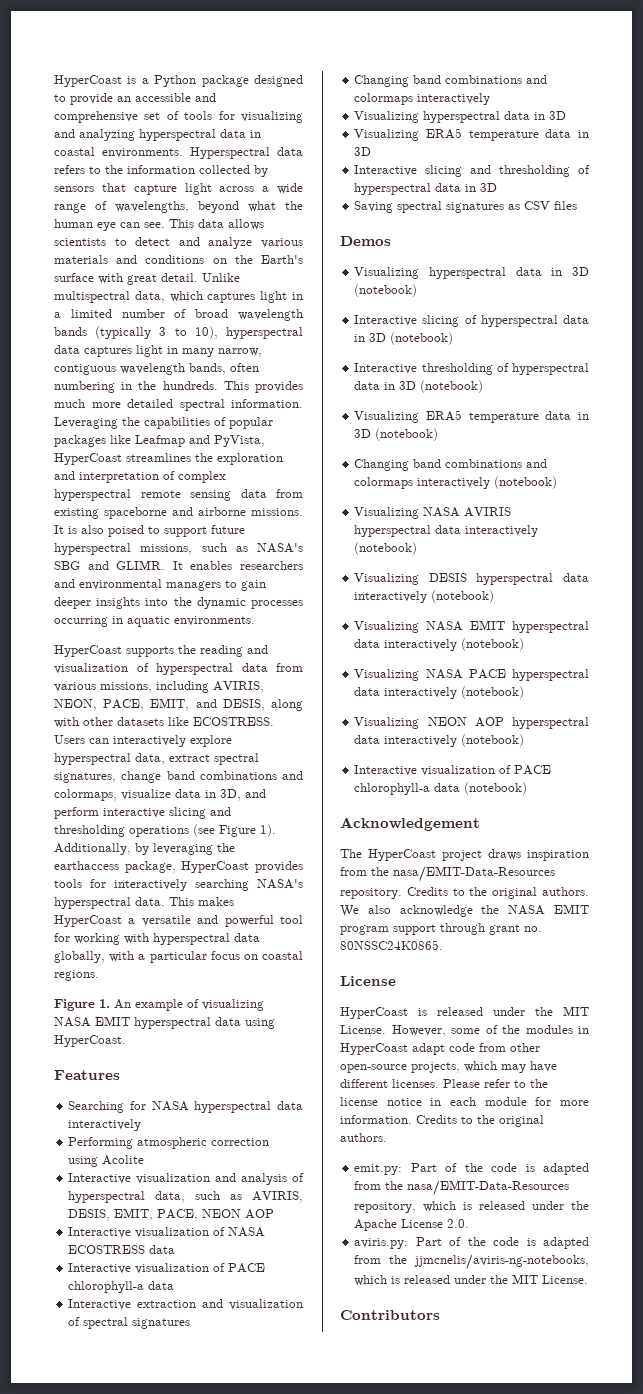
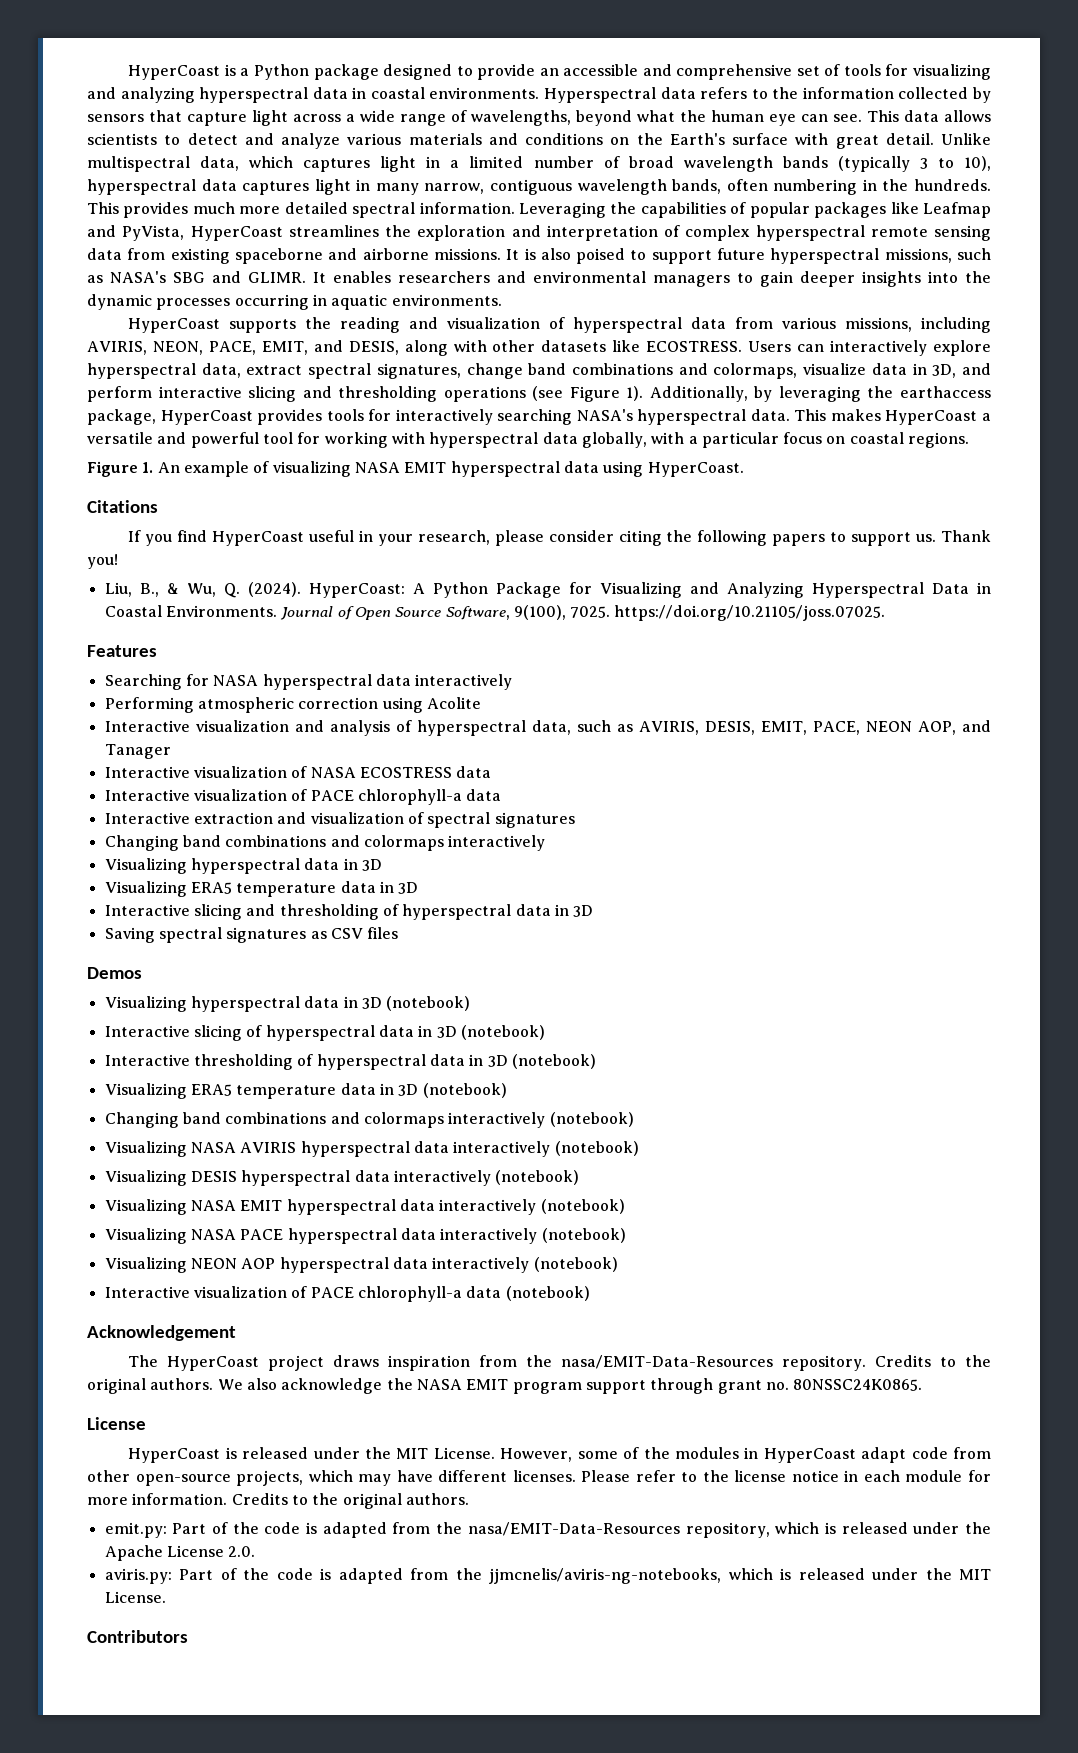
+ Citations
+ If you find HyperCoast useful in your research, please consider citing the following papers to support us. Thank you!
+ Liu, B., & Wu, Q. (2024). HyperCoast: A Python Package for Visualizing and Analyzing Hyperspectral Data in Coastal Environments. Journal of Open Source Software, 9(100), 7025. https://doi.org/10.21105/joss.07025.
- Interactive visualization and analysis of hyperspectral data, such as AVIRIS, DESIS, EMIT, PACE, NEON AOP
+ Interactive visualization and analysis of hyperspectral data, such as AVIRIS, DESIS, EMIT, PACE, NEON AOP, and Tanager

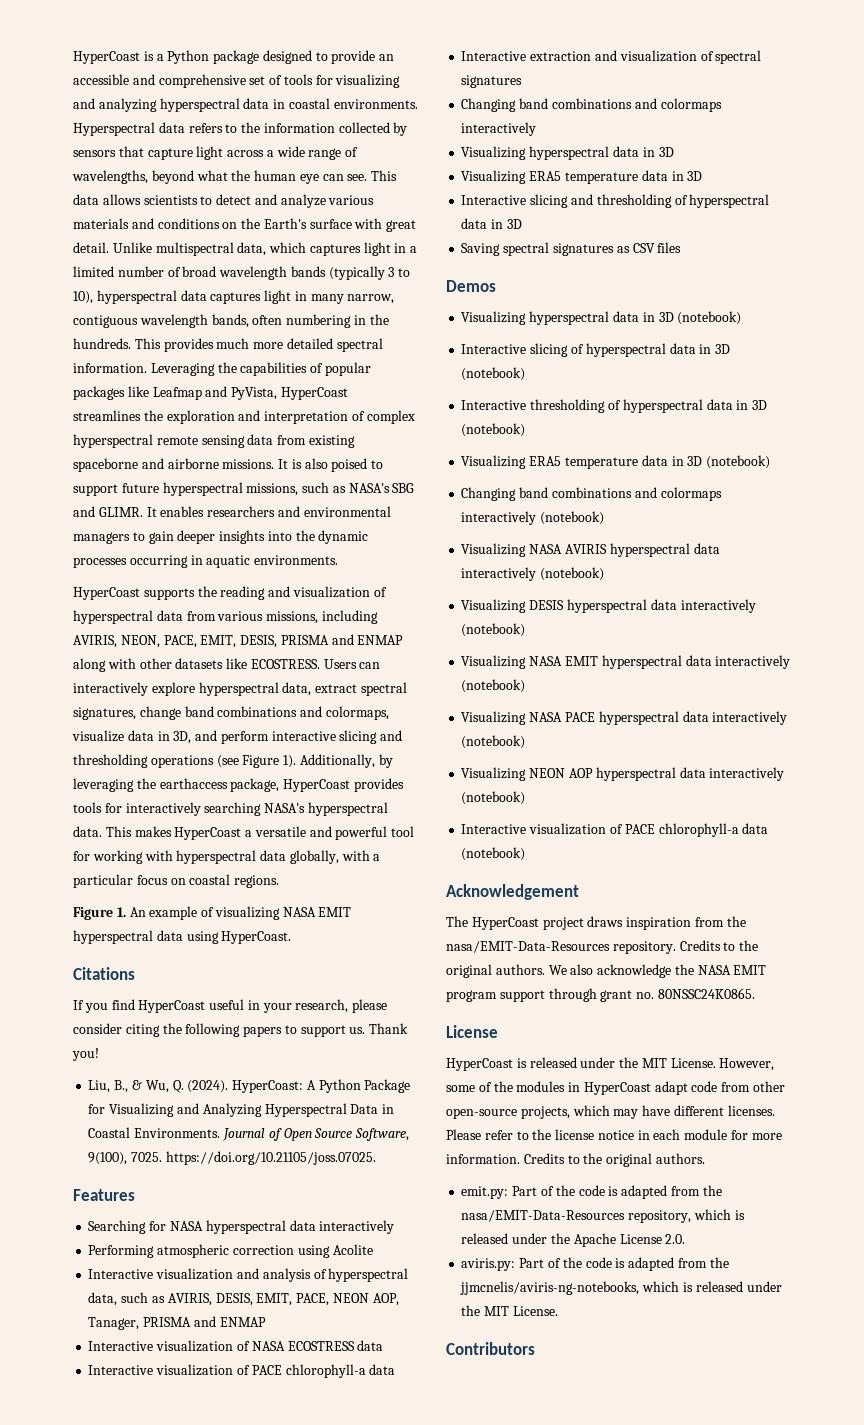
- HyperCoast supports the reading and visualization of hyperspectral data from various missions, including AVIRIS, NEON, PACE, EMIT, and DESIS, along with other datasets like ECOSTRESS.
+ HyperCoast supports the reading and visualization of hyperspectral data from various missions, including AVIRIS, NEON, PACE, EMIT, DESIS, PRISMA and ENMAP along with other datasets like ECOSTRESS.
- Interactive visualization and analysis of hyperspectral data, such as AVIRIS, DESIS, EMIT, PACE, NEON AOP, and Tanager
+ Interactive visualization and analysis of hyperspectral data, such as AVIRIS, DESIS, EMIT, PACE, NEON AOP, Tanager, PRISMA and ENMAP

